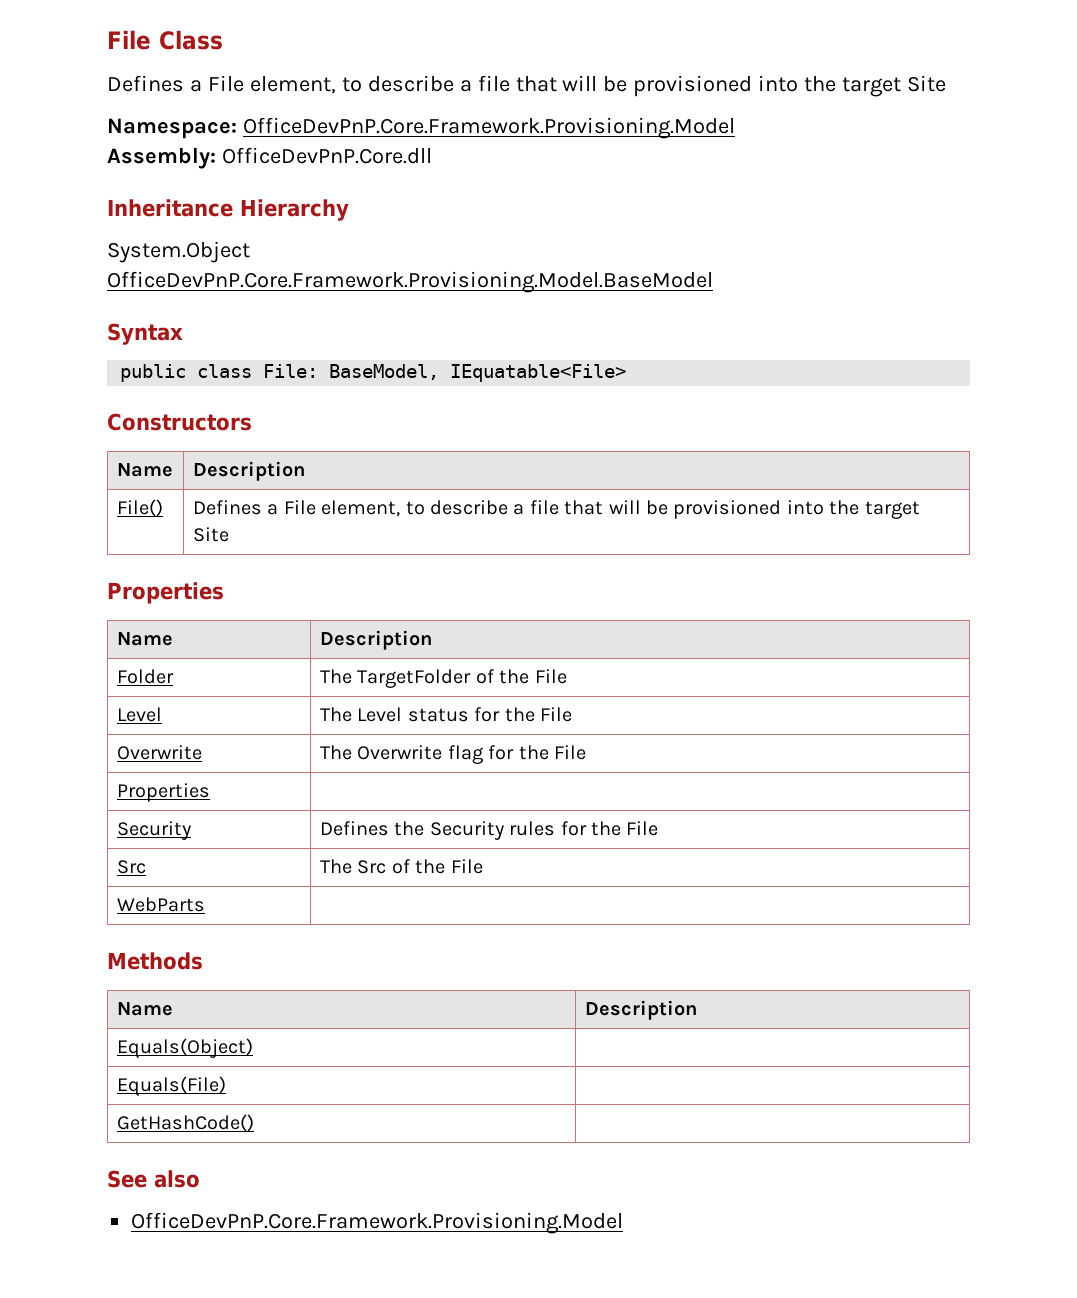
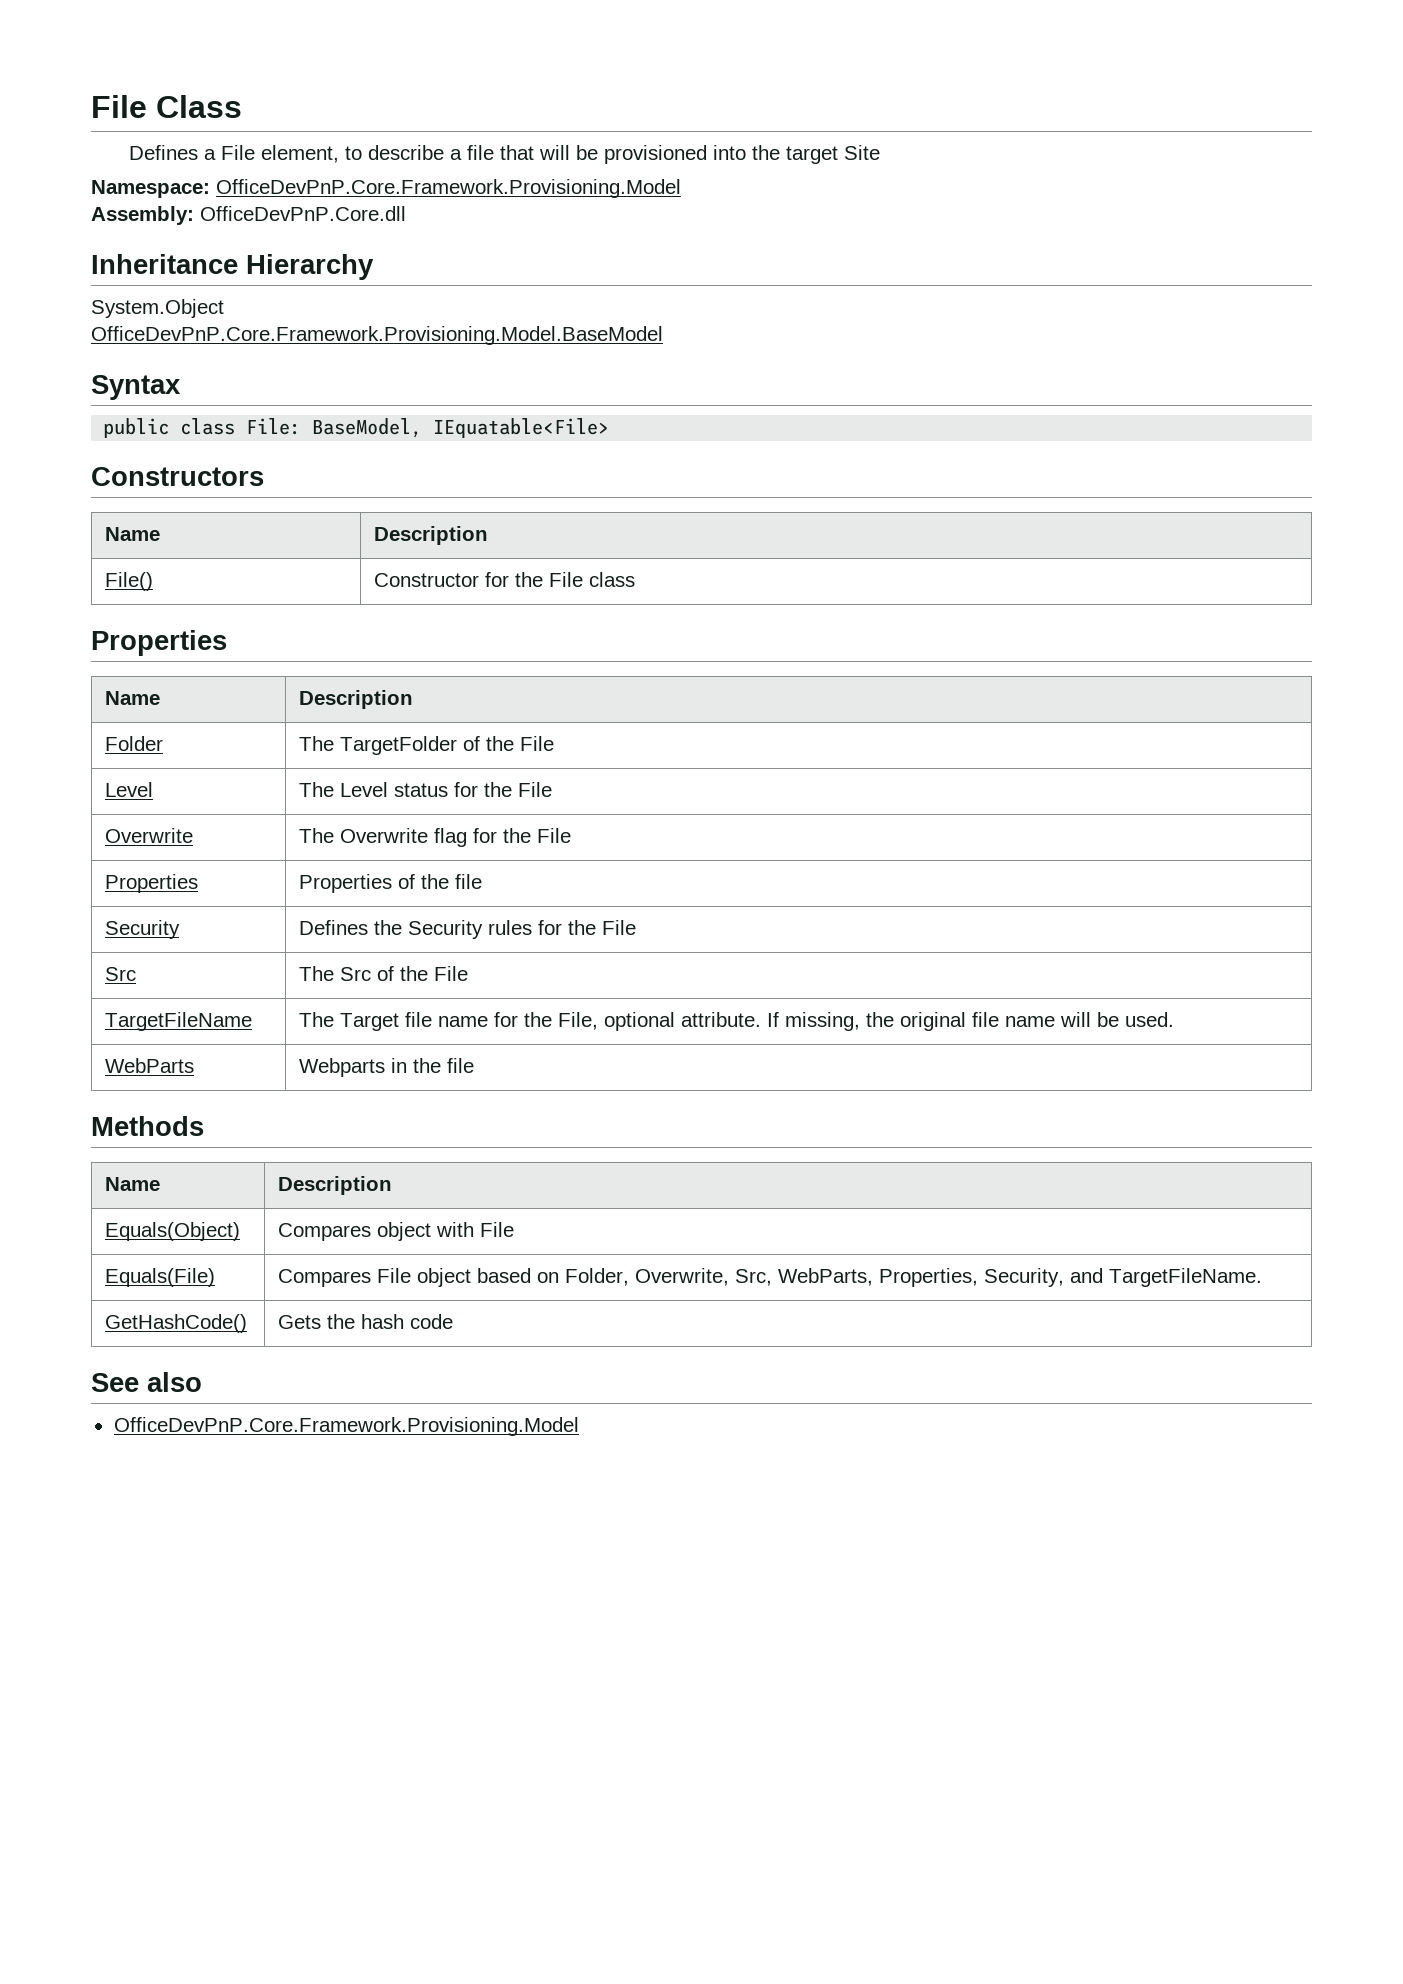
- File() | Defines a File element, to describe a file that will be provisioned into the target Site
+ File() | Constructor for the File class
- Properties |
+ Properties | Properties of the file
- WebParts |
+ TargetFileName | The Target file name for the File, optional attribute. If missing, the original file name will be used.
+ WebParts | Webparts in the file
  Methods
  Name | Description
- Equals(Object) |
- Equals(File) |
- GetHashCode() |
+ Equals(Object) | Compares object with File
+ Equals(File) | Compares File object based on Folder, Overwrite, Src, WebParts, Properties, Security, and TargetFileName.
+ GetHashCode() | Gets the hash code

